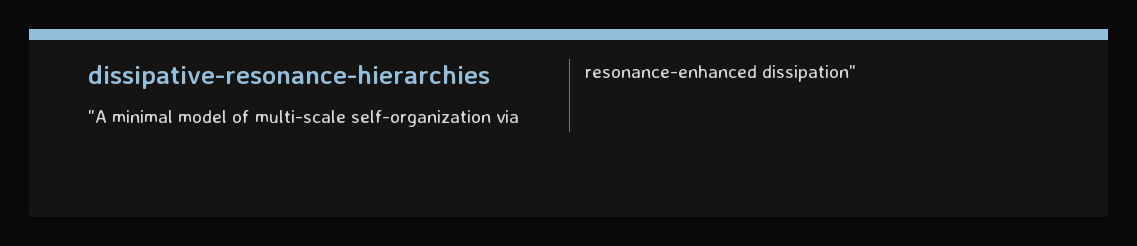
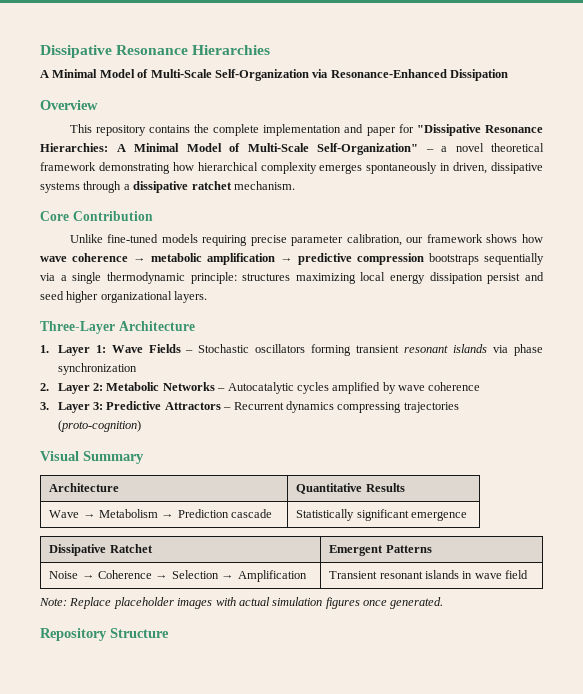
- dissipative-resonance-hierarchies
- "A minimal model of multi-scale self-organization via resonance-enhanced dissipation"
+ Dissipative Resonance Hierarchies
+ A Minimal Model of Multi-Scale Self-Organization via Resonance-Enhanced Dissipation
+ Overview
+ This repository contains the complete implementation and paper for "Dissipative Resonance Hierarchies: A Minimal Model of Multi-Scale Self-Organization" – a novel theoretical framework demonstrating how hierarchical complexity emerges spontaneously in driven, dissipative systems through a dissipative ratchet mechanism.
+ Core Contribution
+ Unlike fine-tuned models requiring precise parameter calibration, our framework shows how wave coherence → metabolic amplification → predictive compression bootstraps sequentially via a single thermodynamic principle: structures maximizing local energy dissipation persist and seed higher organizational layers.
+ Three-Layer Architecture
+ 1. Layer 1: Wave Fields – Stochastic oscillators forming transient resonant islands via phase synchronization
+ 2. Layer 2: Metabolic Networks – Autocatalytic cycles amplified by wave coherence
+ 3. Layer 3: Predictive Attractors – Recurrent dynamics compressing trajectories (proto-cognition)
+ Visual Summary
+ Architecture | Quantitative Results
+ Wave → Metabolism → Prediction cascade | Statistically significant emergence
+ Dissipative Ratchet | Emergent Patterns
+ Noise → Coherence → Selection → Amplification | Transient resonant islands in wave field
+ Note: Replace placeholder images with actual simulation figures once generated.
+ Repository Structure

